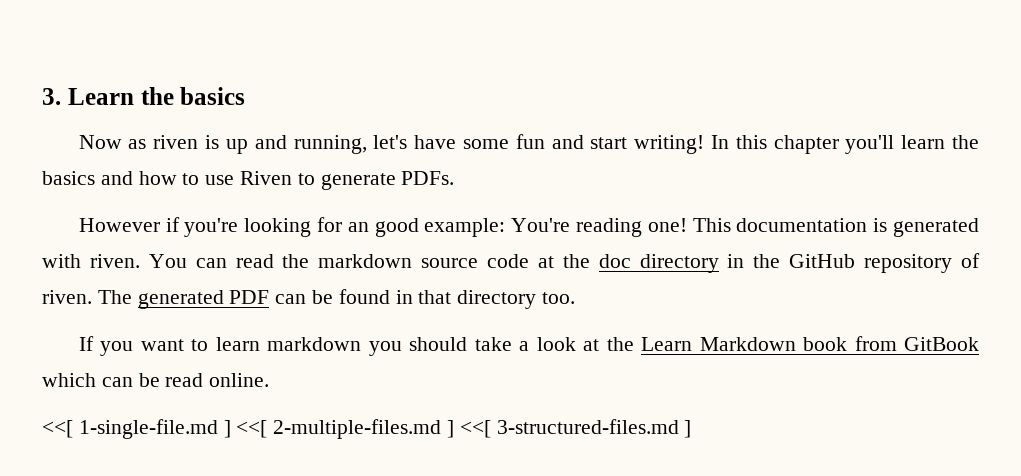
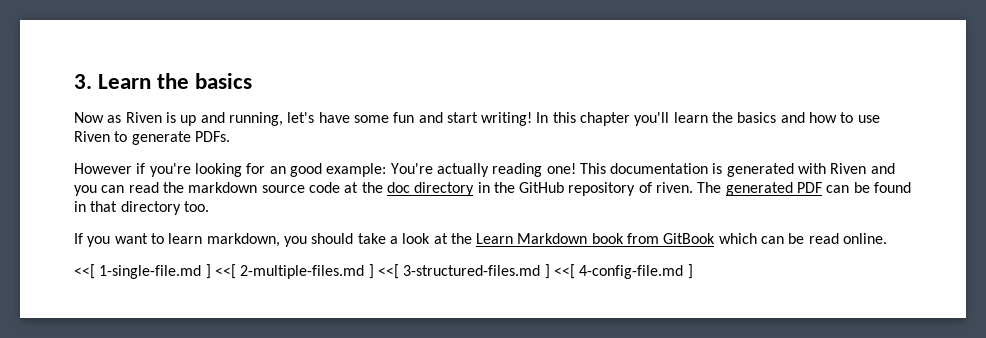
- Now as riven is up and running, let's have some fun and start writing!
+ Now as Riven is up and running, let's have some fun and start writing!
- However if you're looking for an good example: You're reading one!
+ However if you're looking for an good example: You're actually reading one!
- This documentation is generated with riven. You can read the markdown source code at the doc directory in the GitHub repository of riven.
+ This documentation is generated with Riven and you can read the markdown source code at the doc directory in the GitHub repository of riven.
- If you want to learn markdown you should take a look at the Learn Markdown book from GitBook which can be read online.
+ If you want to learn markdown, you should take a look at the Learn Markdown book from GitBook which can be read online.
- <<[ 1-single-file.md ] <<[ 2-multiple-files.md ] <<[ 3-structured-files.md ]
+ <<[ 1-single-file.md ] <<[ 2-multiple-files.md ] <<[ 3-structured-files.md ] <<[ 4-config-file.md ]

